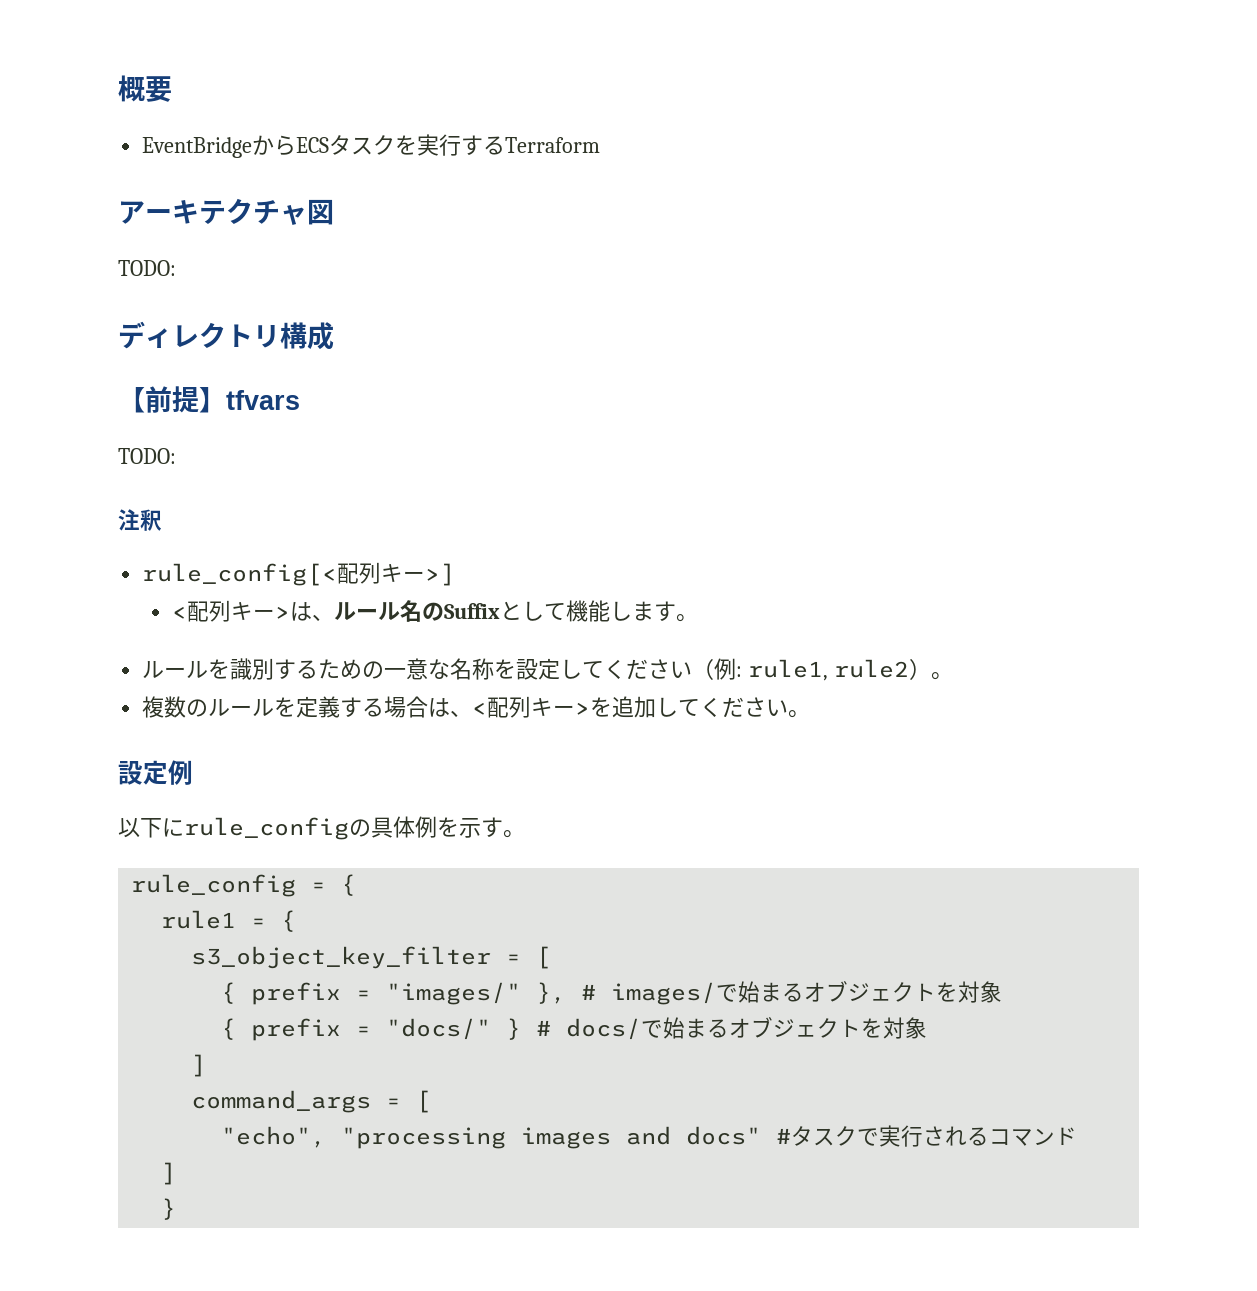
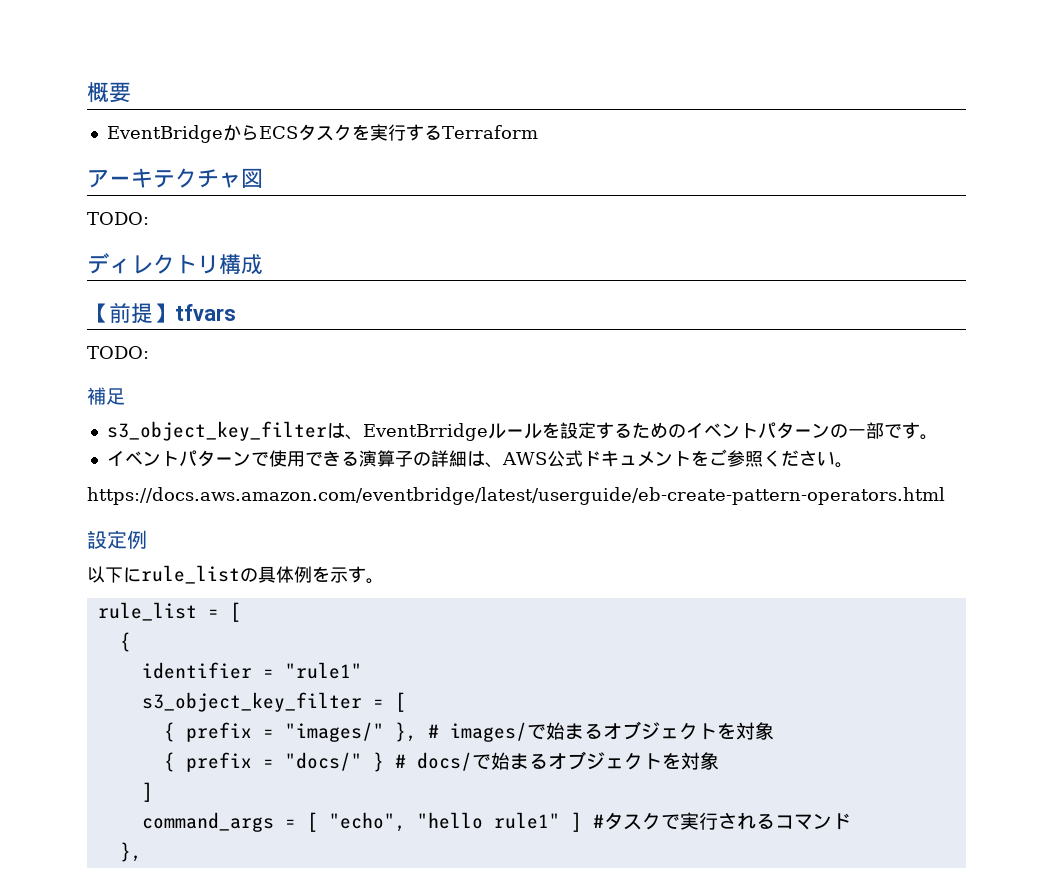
- 注釈
- rule_config[<配列キー>]
- <配列キー>は、ルール名のSuffixとして機能します。
- ルールを識別するための一意な名称を設定してください（例: rule1, rule2）。
- 複数のルールを定義する場合は、<配列キー>を追加してください。
+ 補足
+ s3_object_key_filterは、EventBrridgeルールを設定するためのイベントパターンの一部です。
+ イベントパターンで使用できる演算子の詳細は、AWS公式ドキュメントをご参照ください。
+ https://docs.aws.amazon.com/eventbridge/latest/userguide/eb-create-pattern-operators.html
- 以下にrule_configの具体例を示す。
+ 以下にrule_listの具体例を示す。
- rule_config = {
- rule1 = {
+ rule_list = [
+ {
+ identifier = "rule1"
- command_args = [
- "echo", "processing images and docs" #タスクで実行されるコマンド
- ]
- }
+ command_args = [ "echo", "hello rule1" ] #タスクで実行されるコマンド
+ },

